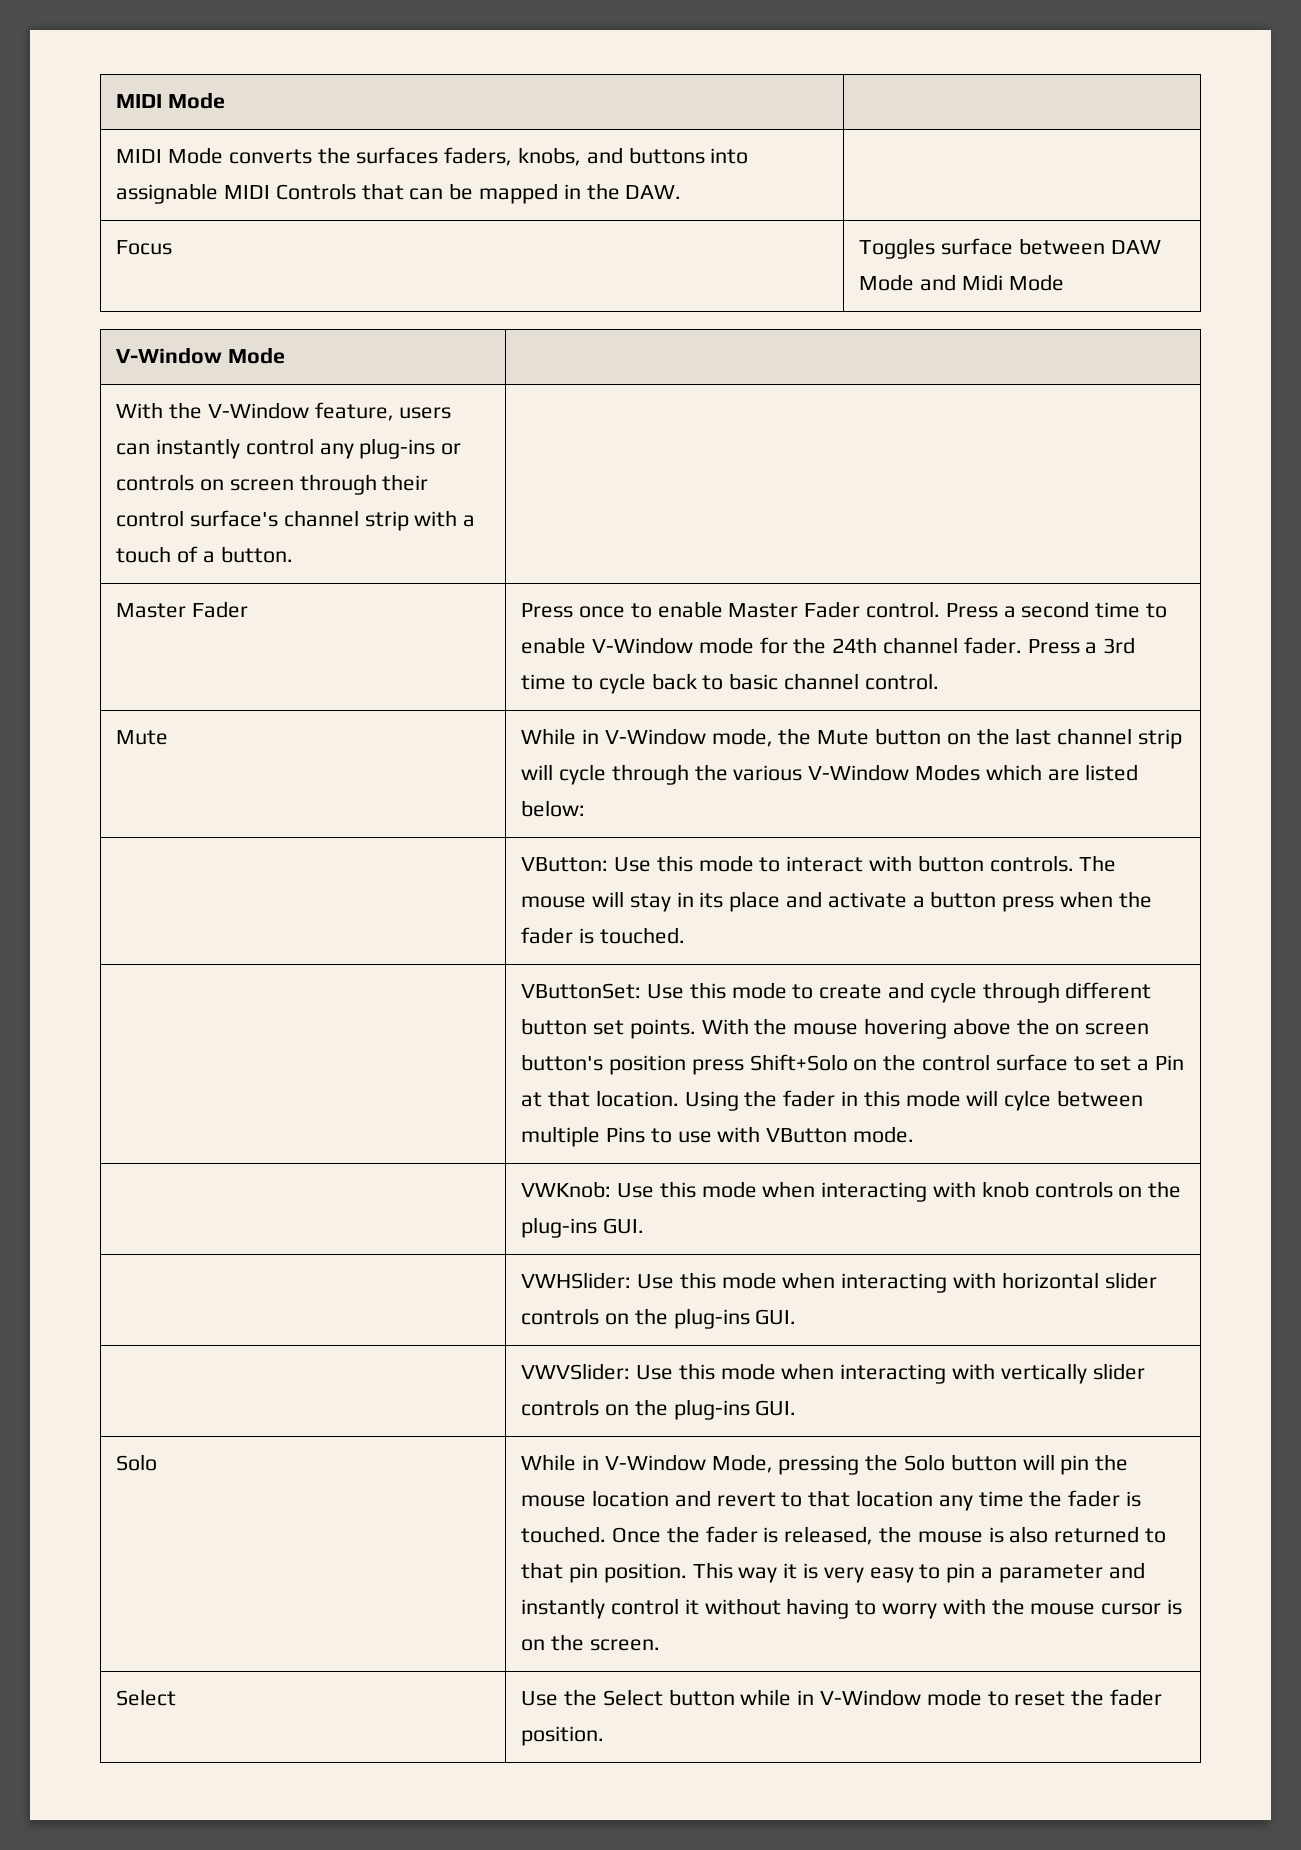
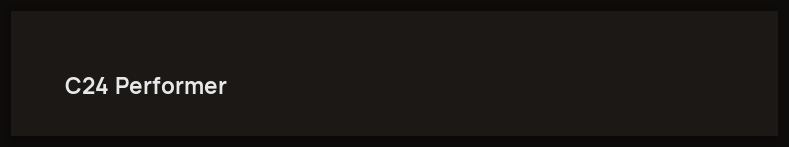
- MIDI Mode |
- MIDI Mode converts the surfaces faders, knobs, and buttons into assignable MIDI Controls that can be mapped in the DAW. |
- Focus | Toggles surface between DAW Mode and Midi Mode
- V-Window Mode |
- With the V-Window feature, users can instantly control any plug-ins or controls on screen through their control surface's channel strip with a touch of a button. |
- Master Fader | Press once to enable Master Fader control. Press a second time to enable V-Window mode for the 24th channel fader. Press a 3rd time to cycle back to basic channel control.
- Mute | While in V-Window mode, the Mute button on the last channel strip will cycle through the various V-Window Modes which are listed below:
- | VButton: Use this mode to interact with button controls. The mouse will stay in its place and activate a button press when the fader is touched.
- | VButtonSet: Use this mode to create and cycle through different button set points. With the mouse hovering above the on screen button's position press Shift+Solo on the control surface to set a Pin at that location. Using the fader in this mode will cylce between multiple Pins to use with VButton mode.
- | VWKnob: Use this mode when interacting with knob controls on the plug-ins GUI.
- | VWHSlider: Use this mode when interacting with horizontal slider controls on the plug-ins GUI.
- | VWVSlider: Use this mode when interacting with vertically slider controls on the plug-ins GUI.
- Solo | While in V-Window Mode, pressing the Solo button will pin the mouse location and revert to that location any time the fader is touched. Once the fader is released, the mouse is also returned to that pin position. This way it is very easy to pin a parameter and instantly control it without having to worry with the mouse cursor is on the screen.
- Select | Use the Select button while in V-Window mode to reset the fader position.
+ C24 Performer

